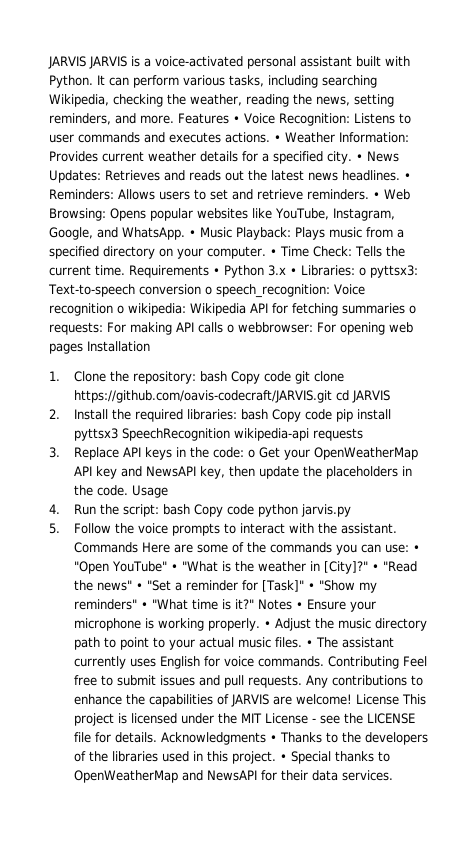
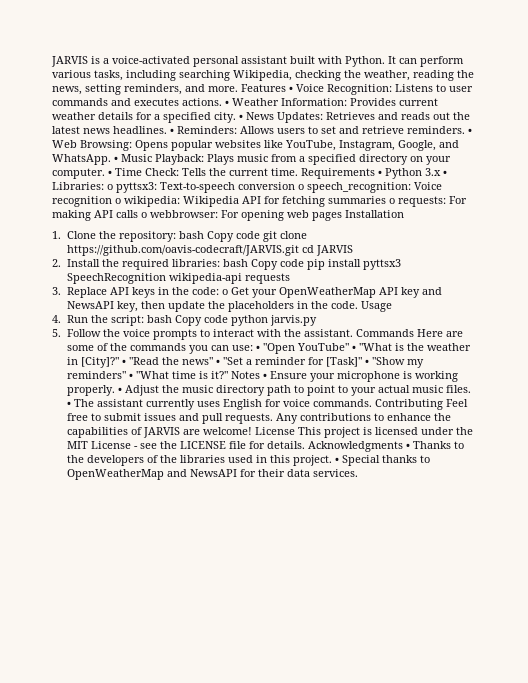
- JARVIS JARVIS is a voice-activated personal assistant built with Python.
+ JARVIS is a voice-activated personal assistant built with Python.

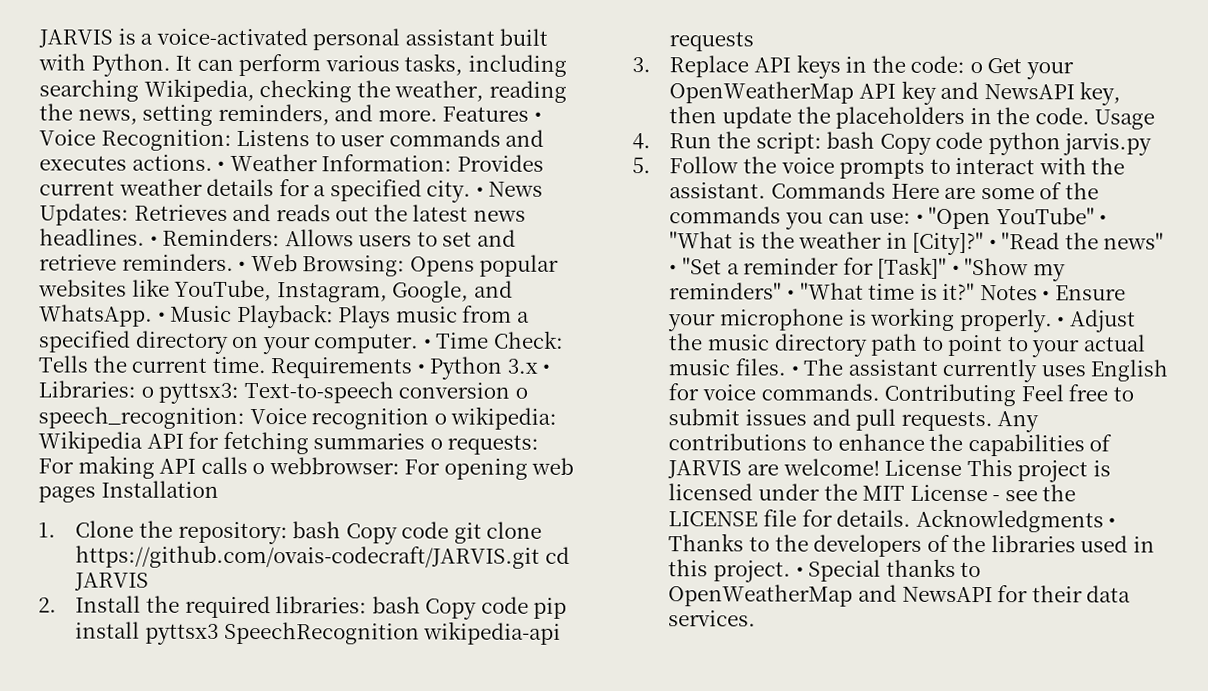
- 1. Clone the repository: bash Copy code git clone https://github.com/oavis-codecraft/JARVIS.git cd JARVIS
+ 1. Clone the repository: bash Copy code git clone https://github.com/ovais-codecraft/JARVIS.git cd JARVIS

